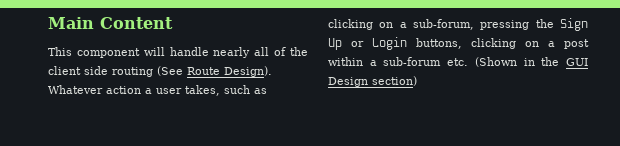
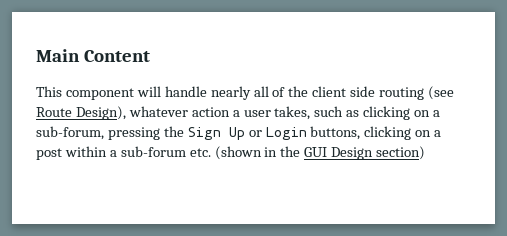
- This component will handle nearly all of the client side routing (See Route Design). Whatever action a user takes, such as clicking on a sub-forum, pressing the Sign Up or Login buttons, clicking on a post within a sub-forum etc. (Shown in the GUI Design section)
+ This component will handle nearly all of the client side routing (see Route Design), whatever action a user takes, such as clicking on a sub-forum, pressing the Sign Up or Login buttons, clicking on a post within a sub-forum etc. (shown in the GUI Design section)

